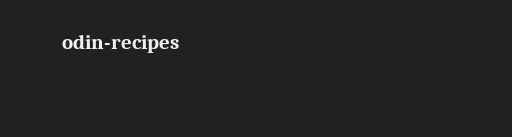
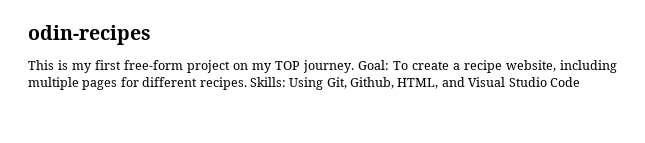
+ This is my first free-form project on my TOP journey. Goal: To create a recipe website, including multiple pages for different recipes. Skills: Using Git, Github, HTML, and Visual Studio Code

